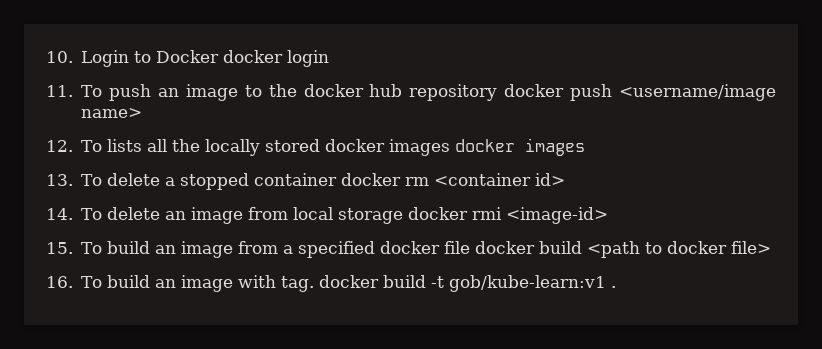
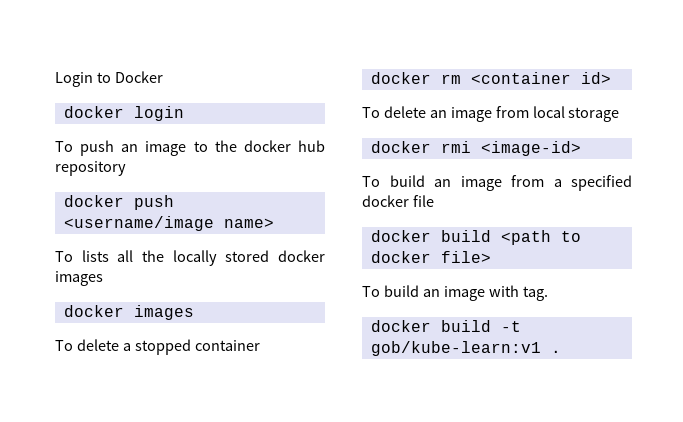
- 10. Login to Docker docker login
+ Login to Docker
+ docker login
- 11. To push an image to the docker hub repository docker push <username/image name>
+ To push an image to the docker hub repository
+ docker push <username/image name>
- 12. To lists all the locally stored docker images docker images
- 13. To delete a stopped container docker rm <container id>
+ To lists all the locally stored docker images
+ docker images
+ To delete a stopped container
+ docker rm <container id>
- 14. To delete an image from local storage docker rmi <image-id>
+ To delete an image from local storage
+ docker rmi <image-id>
- 15. To build an image from a specified docker file docker build <path to docker file>
+ To build an image from a specified docker file
+ docker build <path to docker file>
- 16. To build an image with tag. docker build -t gob/kube-learn:v1 .
+ To build an image with tag.
+ docker build -t gob/kube-learn:v1 .

